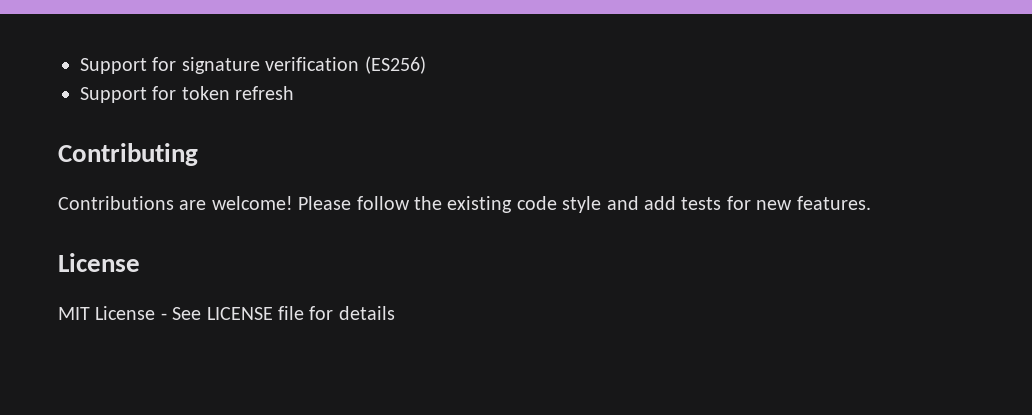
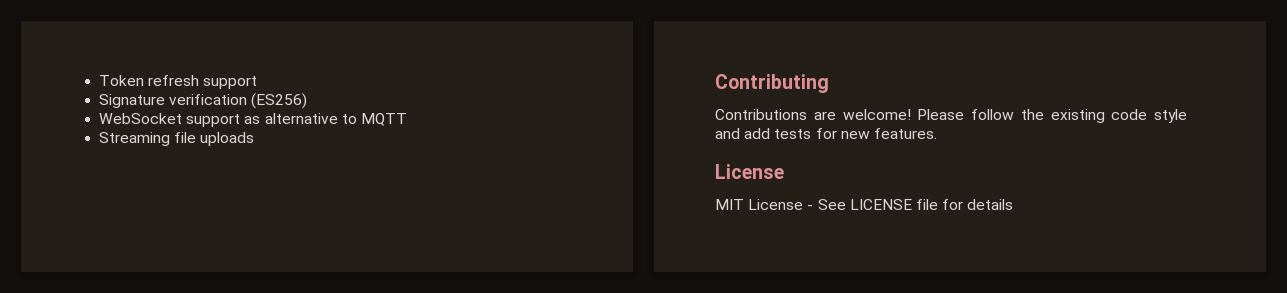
- Support for signature verification (ES256)
- Support for token refresh
+ Token refresh support
+ Signature verification (ES256)
+ WebSocket support as alternative to MQTT
+ Streaming file uploads

